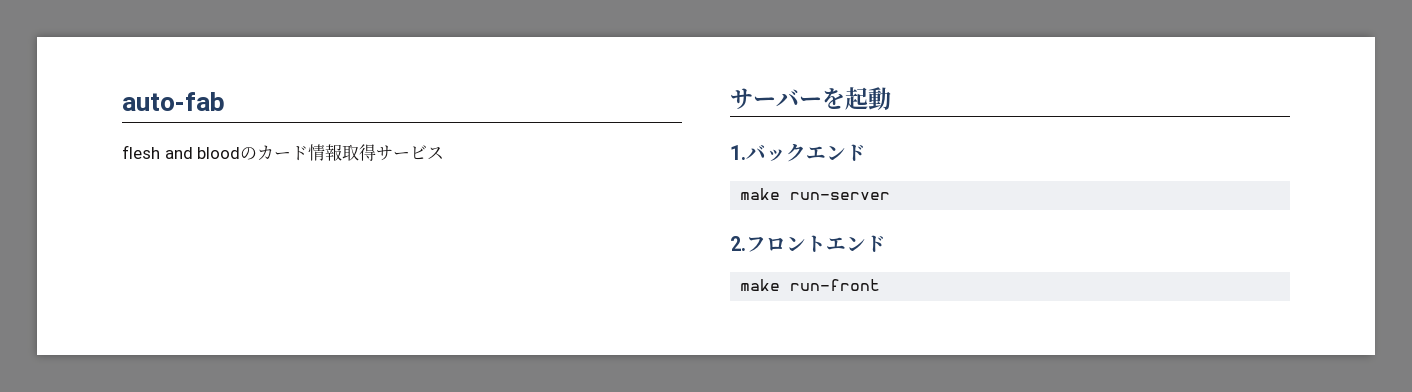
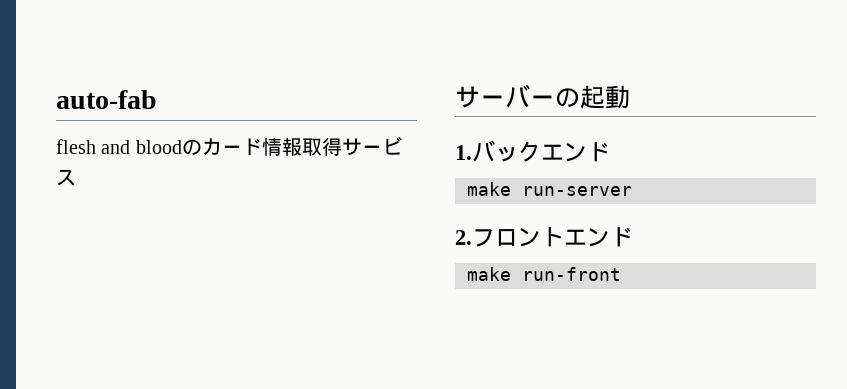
- サーバーを起動
+ サーバーの起動

